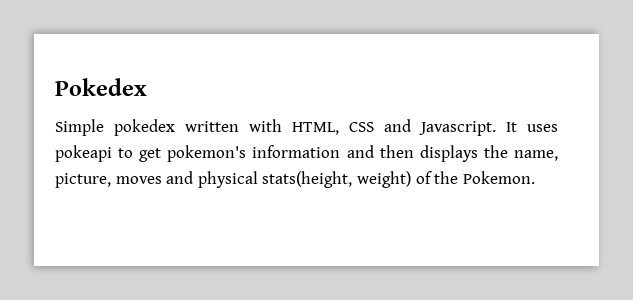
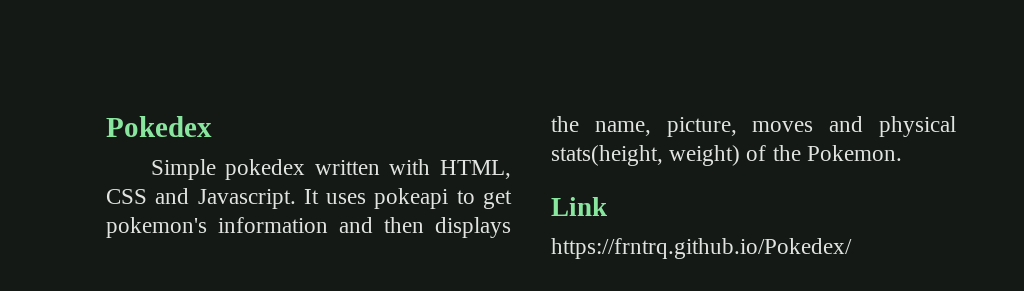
+ Link
+ https://frntrq.github.io/Pokedex/

